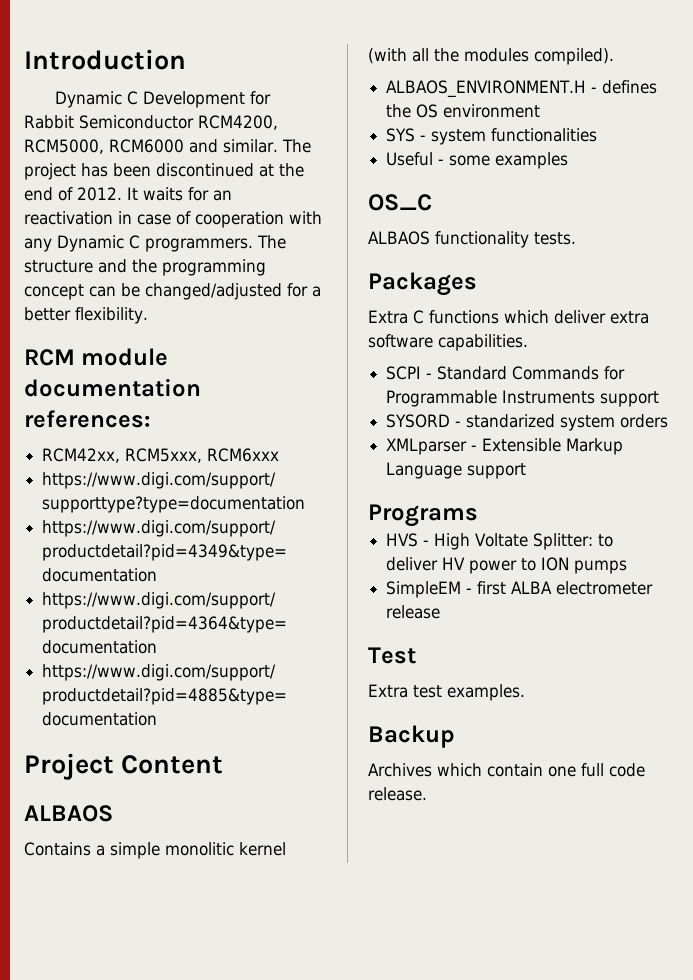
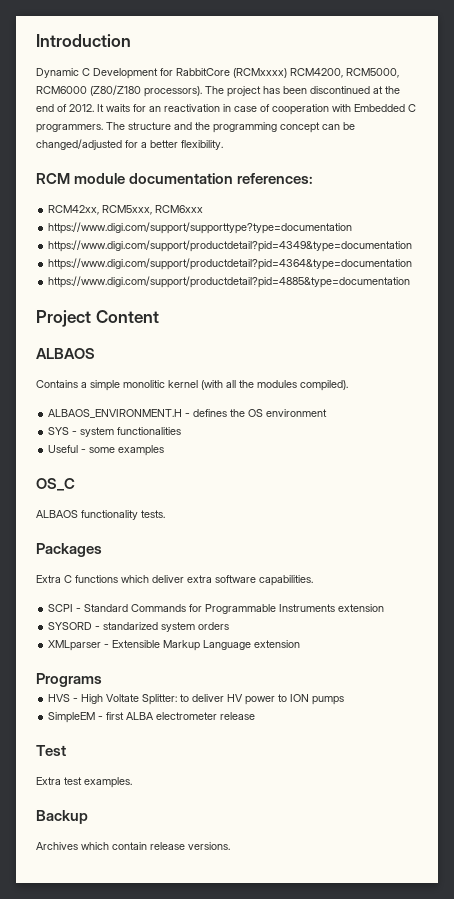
- Dynamic C Development for Rabbit Semiconductor RCM4200, RCM5000, RCM6000 and similar.
+ Dynamic C Development for RabbitCore (RCMxxxx) RCM4200, RCM5000, RCM6000 (Z80/Z180 processors).
- It waits for an reactivation in case of cooperation with any Dynamic C programmers.
+ It waits for an reactivation in case of cooperation with Embedded C programmers.
- SCPI - Standard Commands for Programmable Instruments support
+ SCPI - Standard Commands for Programmable Instruments extension
- XMLparser - Extensible Markup Language support
+ XMLparser - Extensible Markup Language extension
- Archives which contain one full code release.
+ Archives which contain release versions.

